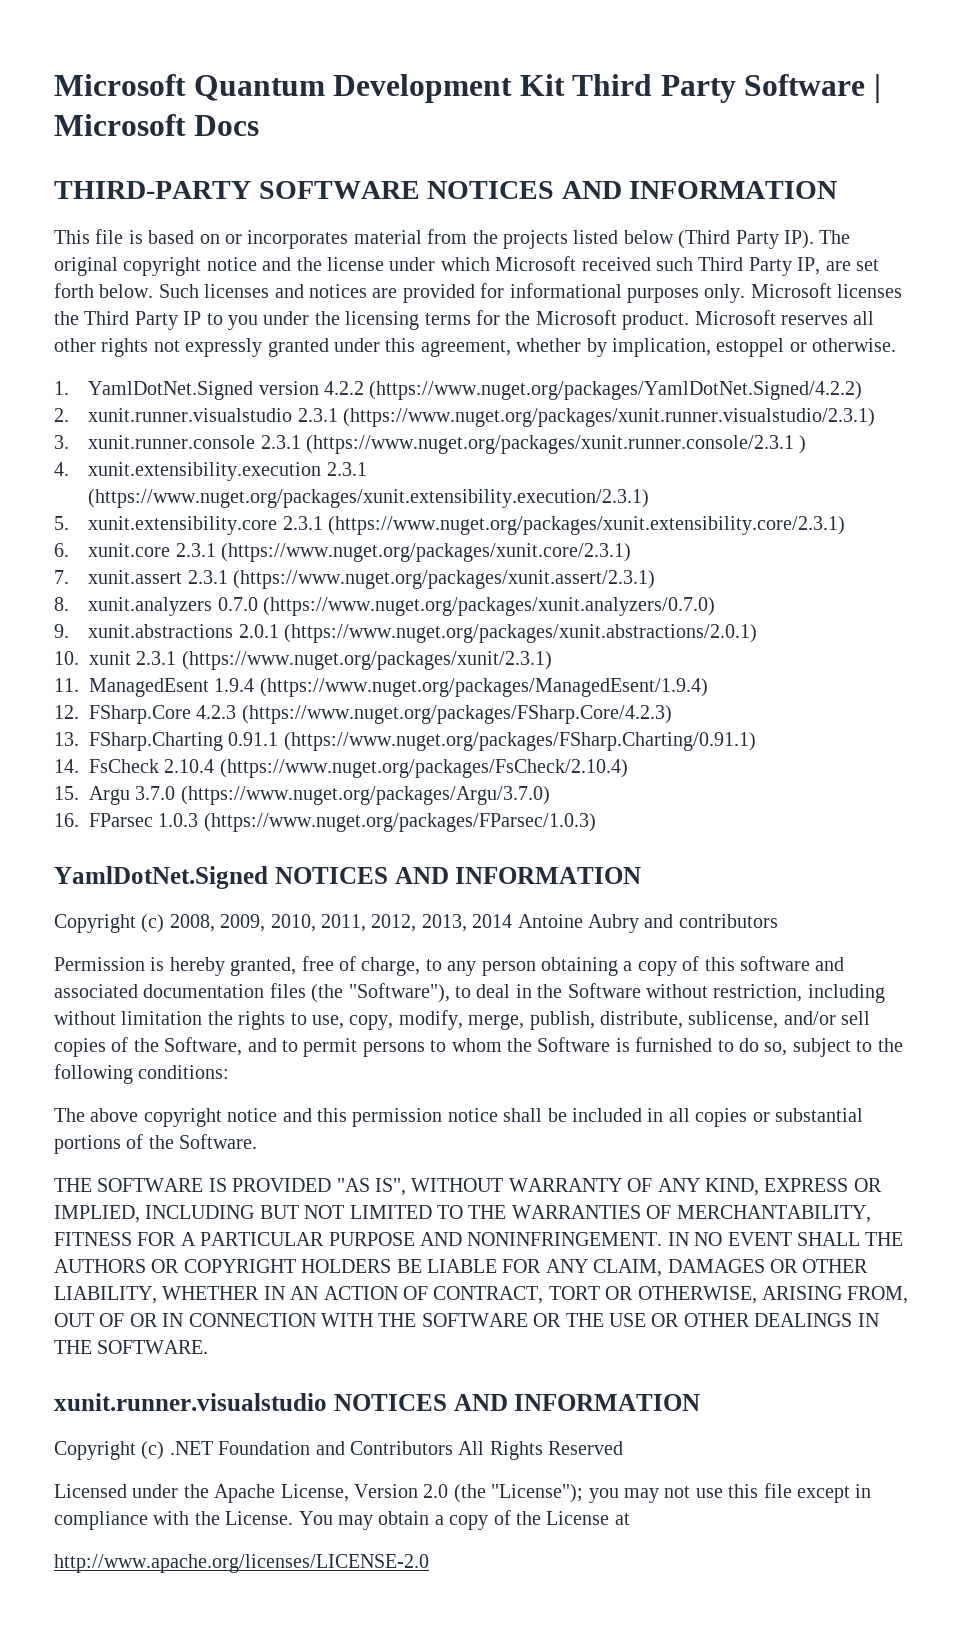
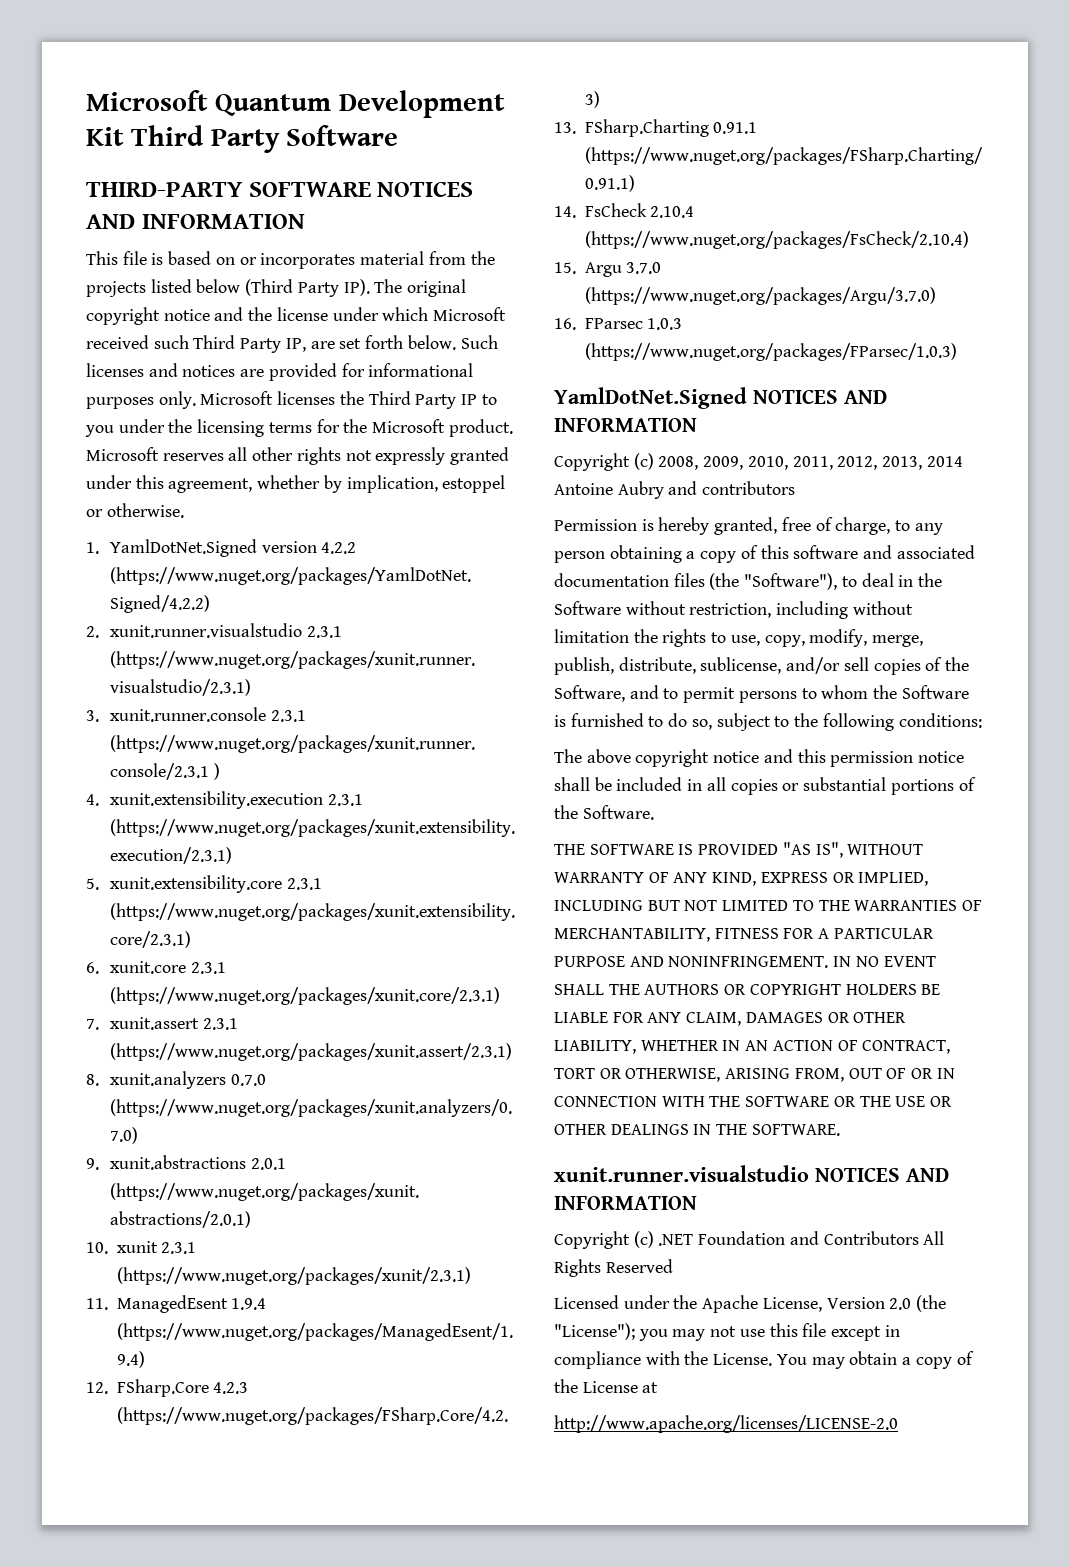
- Microsoft Quantum Development Kit Third Party Software | Microsoft Docs
+ Microsoft Quantum Development Kit Third Party Software

